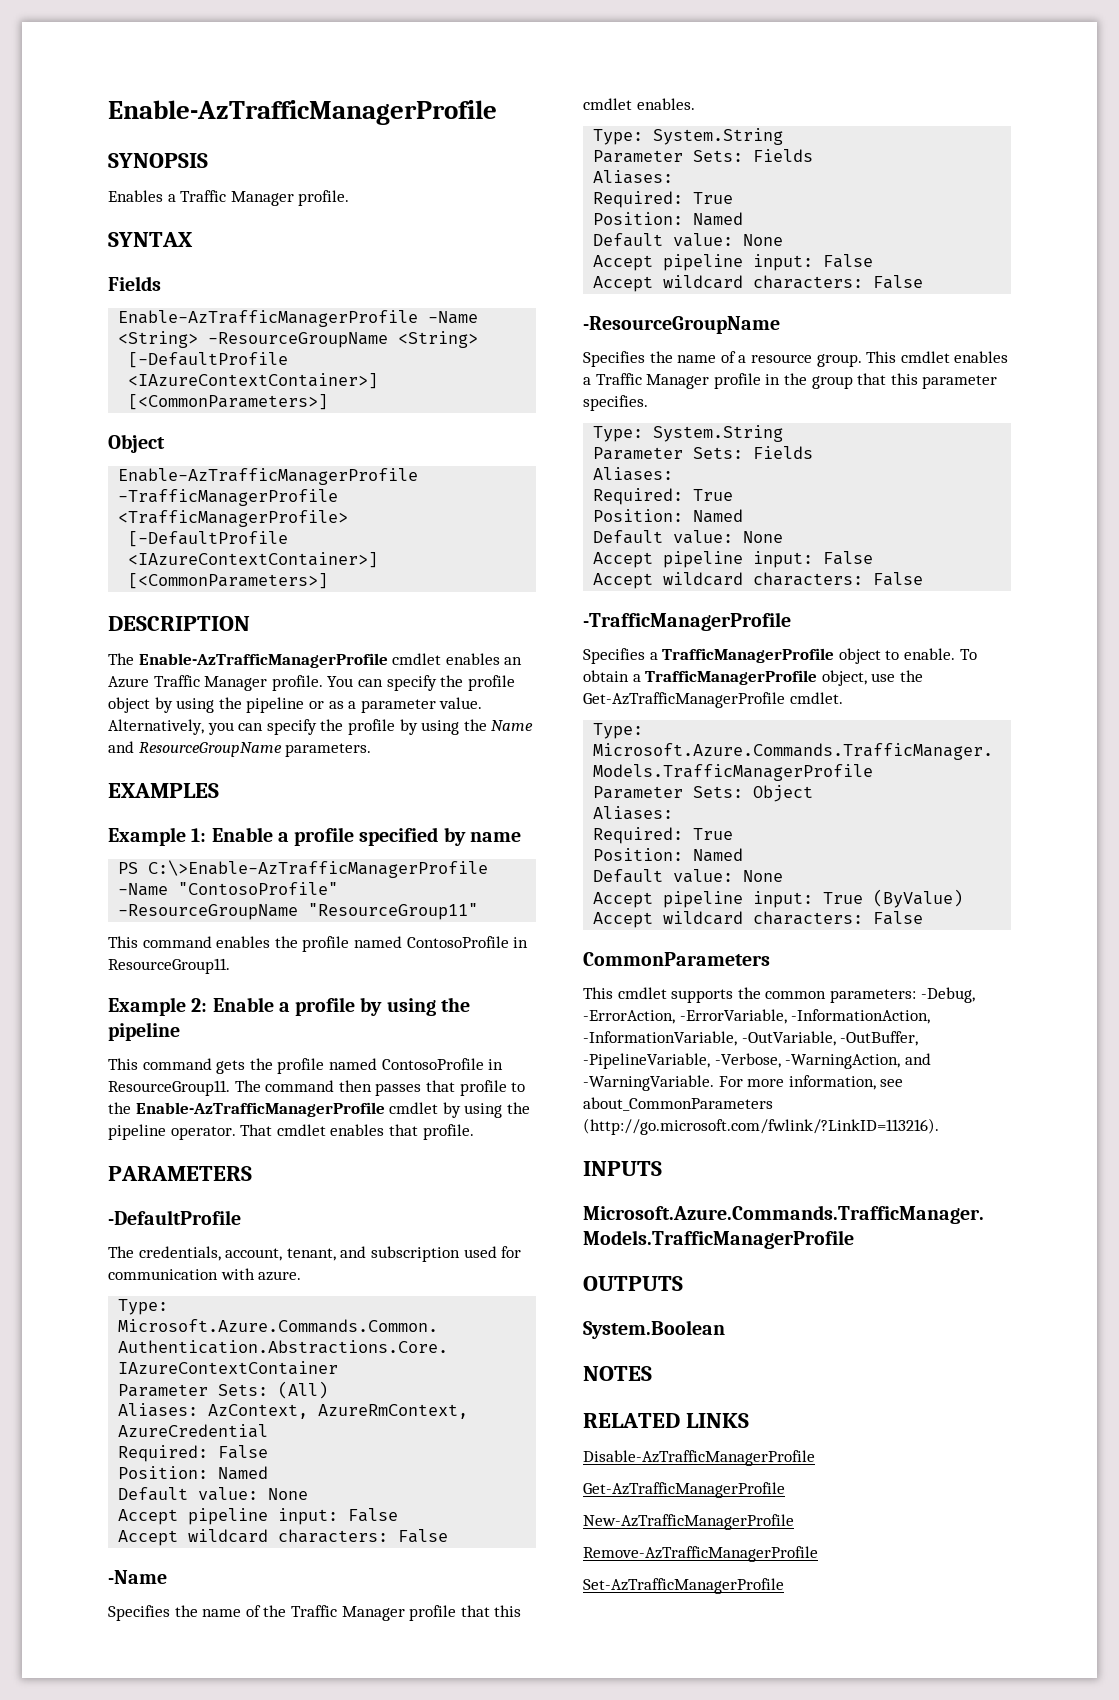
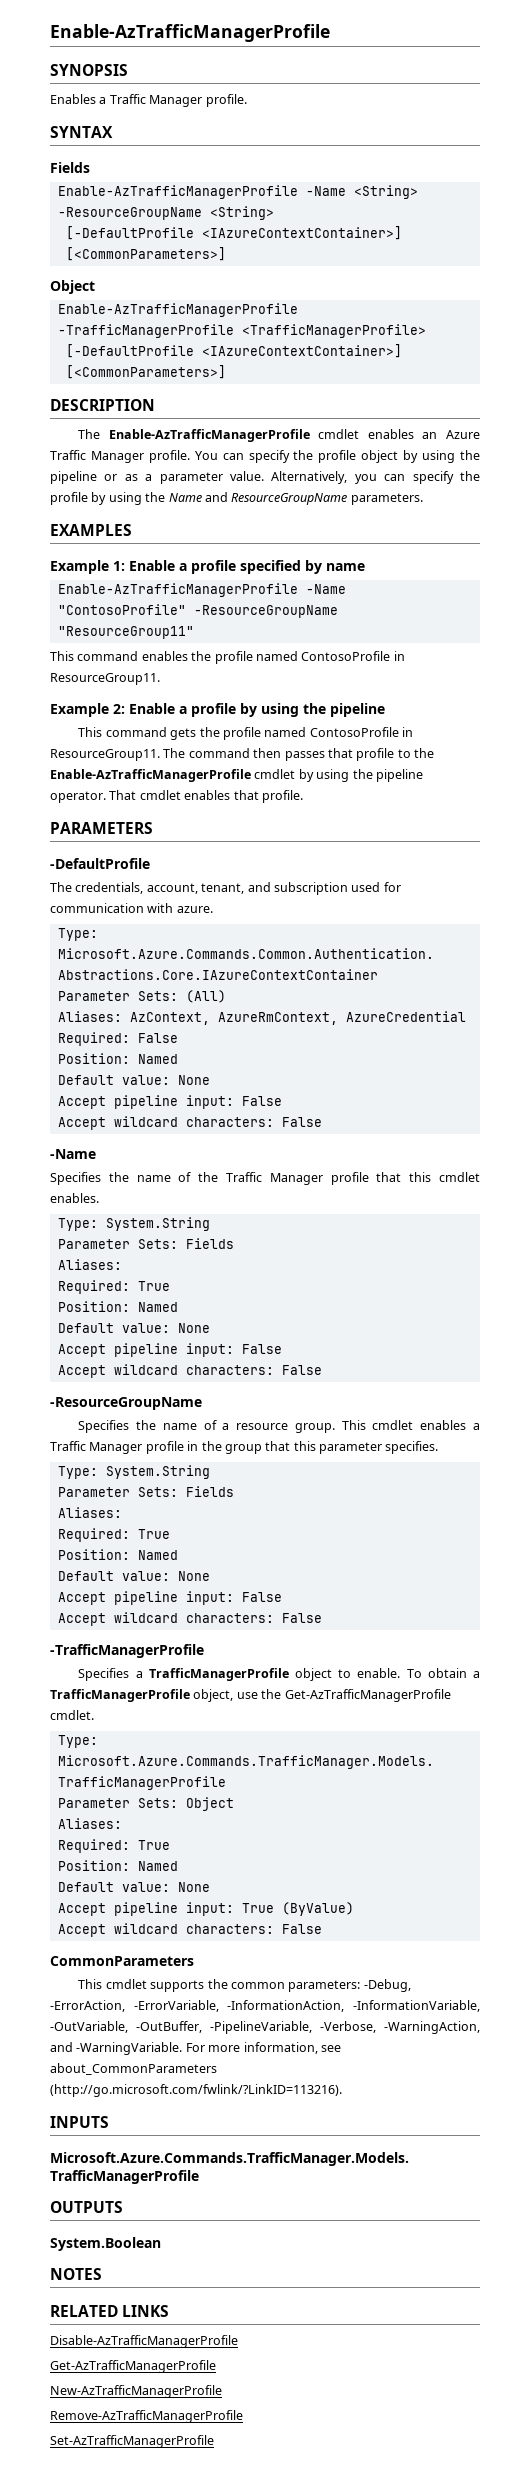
- PS C:\>Enable-AzTrafficManagerProfile -Name "ContosoProfile" -ResourceGroupName "ResourceGroup11"
+ Enable-AzTrafficManagerProfile -Name "ContosoProfile" -ResourceGroupName "ResourceGroup11"

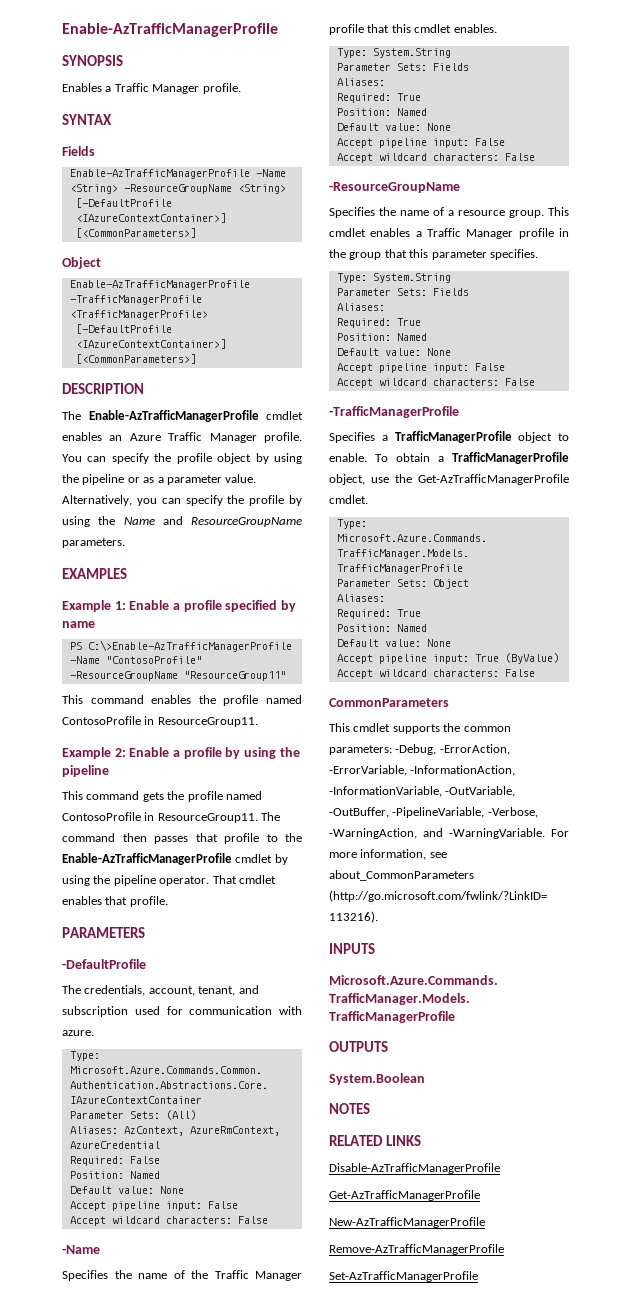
- Enable-AzTrafficManagerProfile -Name "ContosoProfile" -ResourceGroupName "ResourceGroup11"
+ PS C:\>Enable-AzTrafficManagerProfile -Name "ContosoProfile" -ResourceGroupName "ResourceGroup11"

